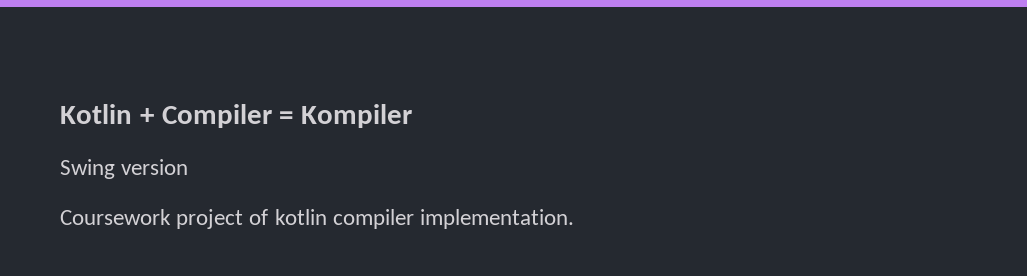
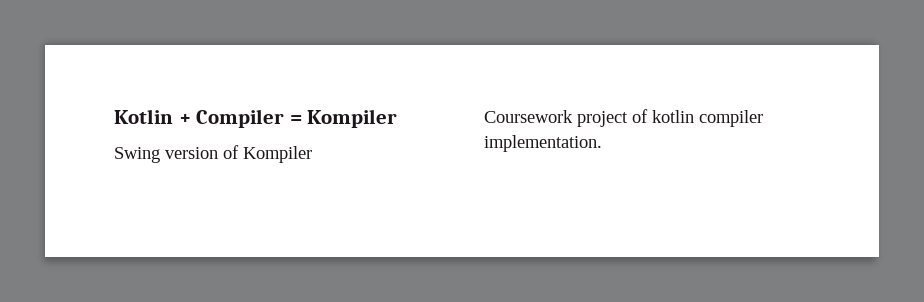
- Swing version
+ Swing version of Kompiler

